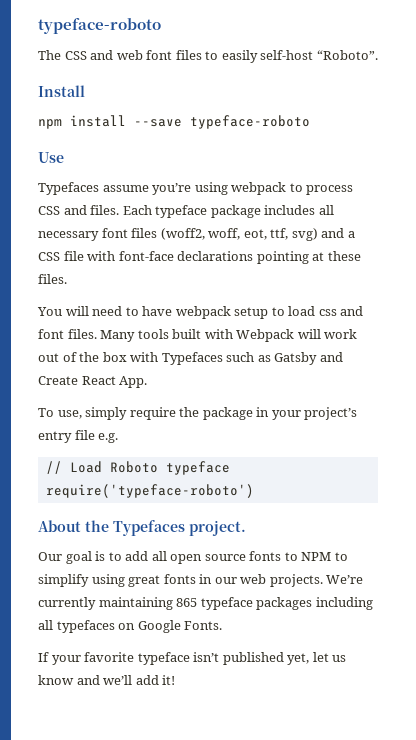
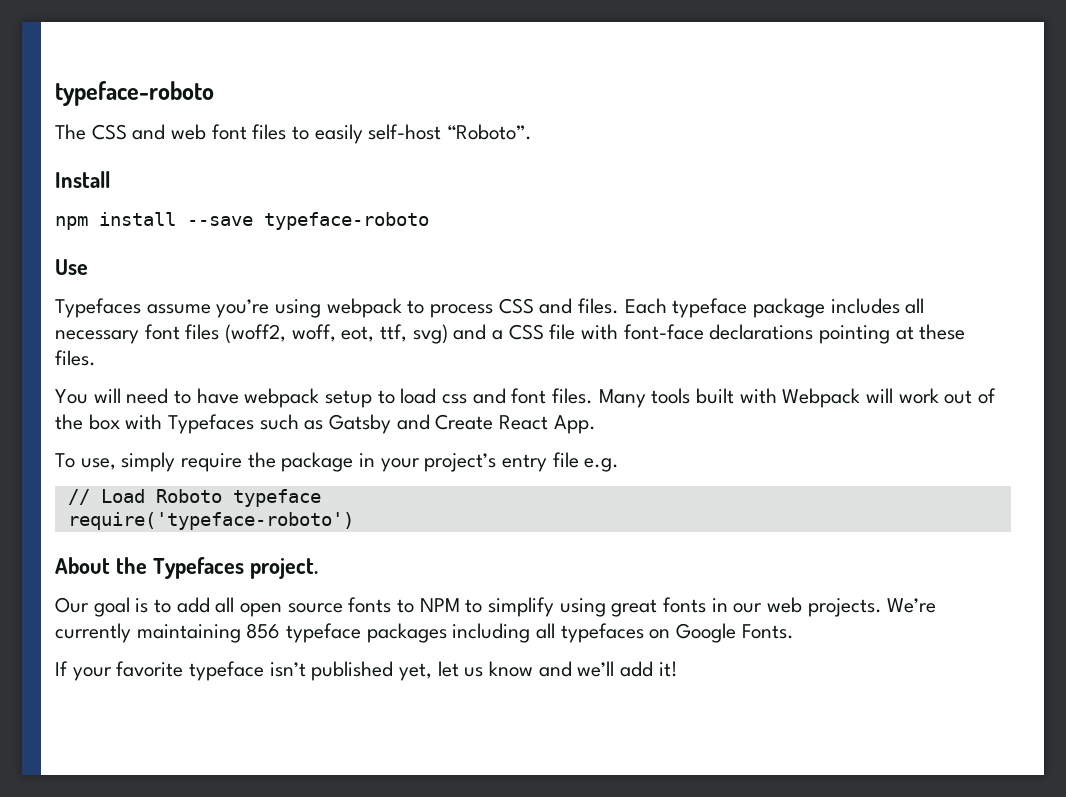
- We’re currently maintaining 865 typeface packages including all typefaces on Google Fonts.
+ We’re currently maintaining 856 typeface packages including all typefaces on Google Fonts.

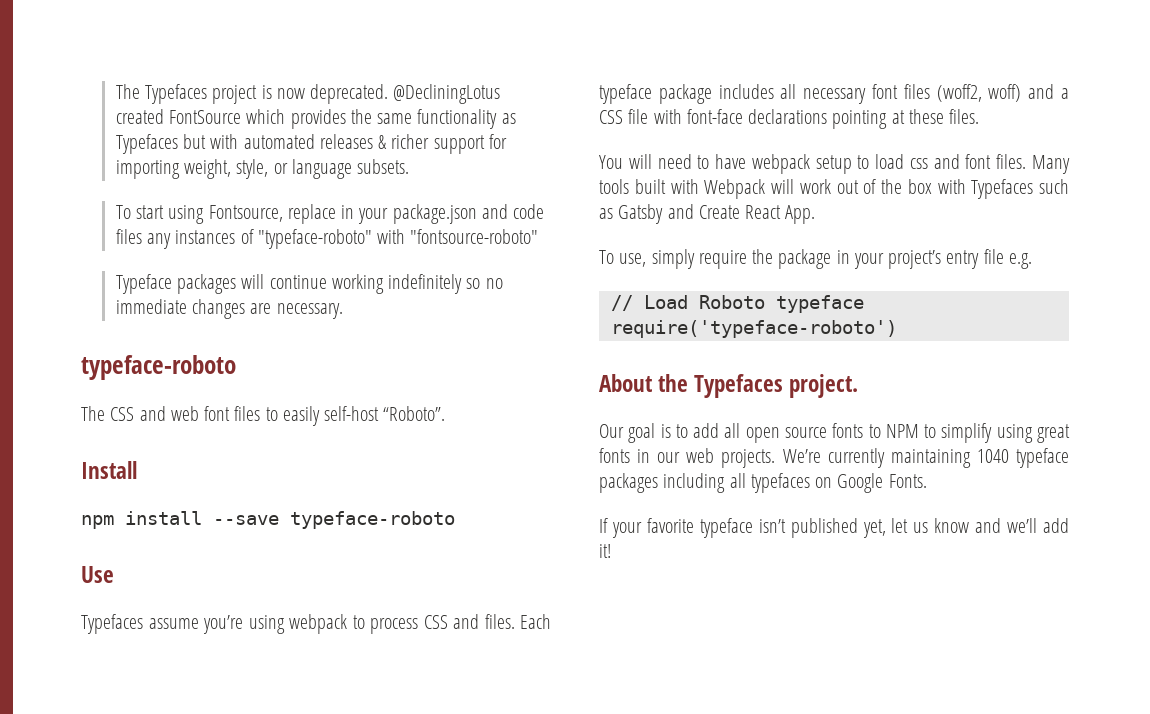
+ The Typefaces project is now deprecated. @DecliningLotus created FontSource which provides the same functionality as Typefaces but with automated releases & richer support for importing weight, style, or language subsets.
+ To start using Fontsource, replace in your package.json and code files any instances of "typeface-roboto" with "fontsource-roboto"
+ Typeface packages will continue working indefinitely so no immediate changes are necessary.
- Each typeface package includes all necessary font files (woff2, woff, eot, ttf, svg) and a CSS file with font-face declarations pointing at these files.
+ Each typeface package includes all necessary font files (woff2, woff) and a CSS file with font-face declarations pointing at these files.
- We’re currently maintaining 856 typeface packages including all typefaces on Google Fonts.
+ We’re currently maintaining 1040 typeface packages including all typefaces on Google Fonts.

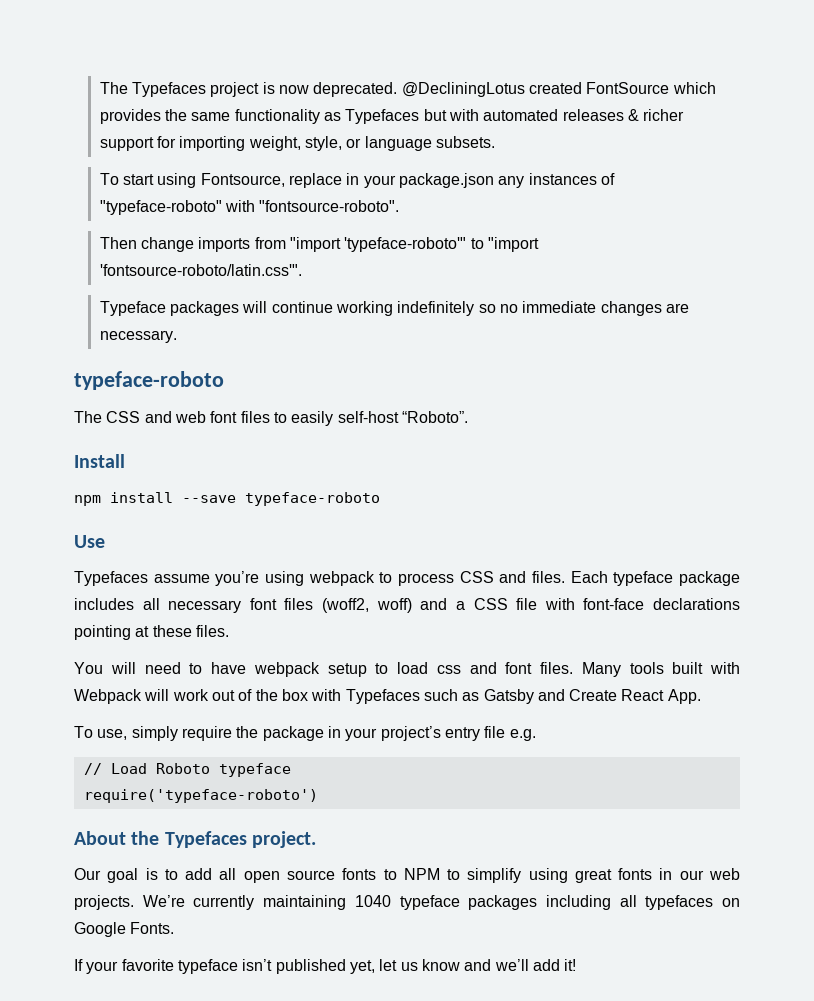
- To start using Fontsource, replace in your package.json and code files any instances of "typeface-roboto" with "fontsource-roboto"
+ To start using Fontsource, replace in your package.json any instances of "typeface-roboto" with "fontsource-roboto".
+ Then change imports from "import 'typeface-roboto'" to "import 'fontsource-roboto/latin.css'".

